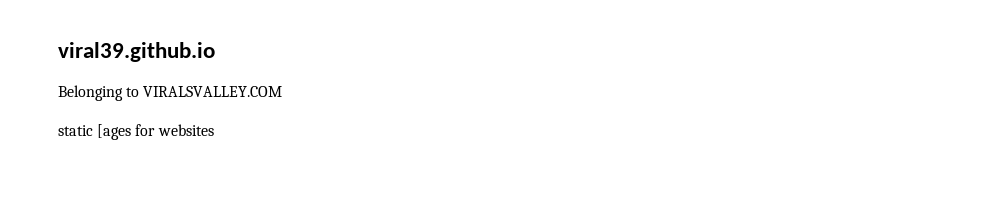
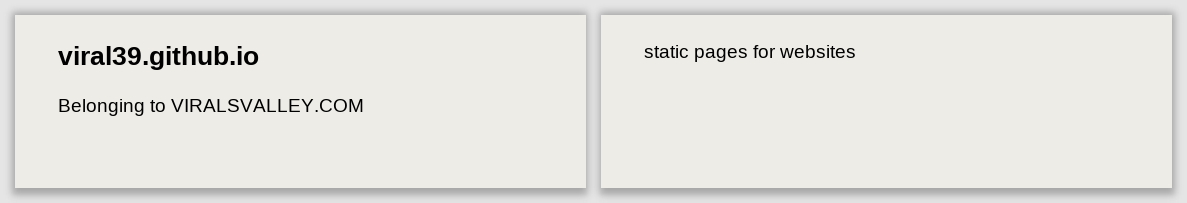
- static [ages for websites
+ static pages for websites

